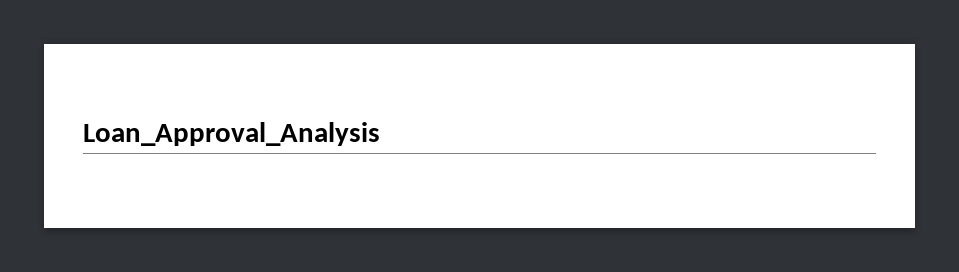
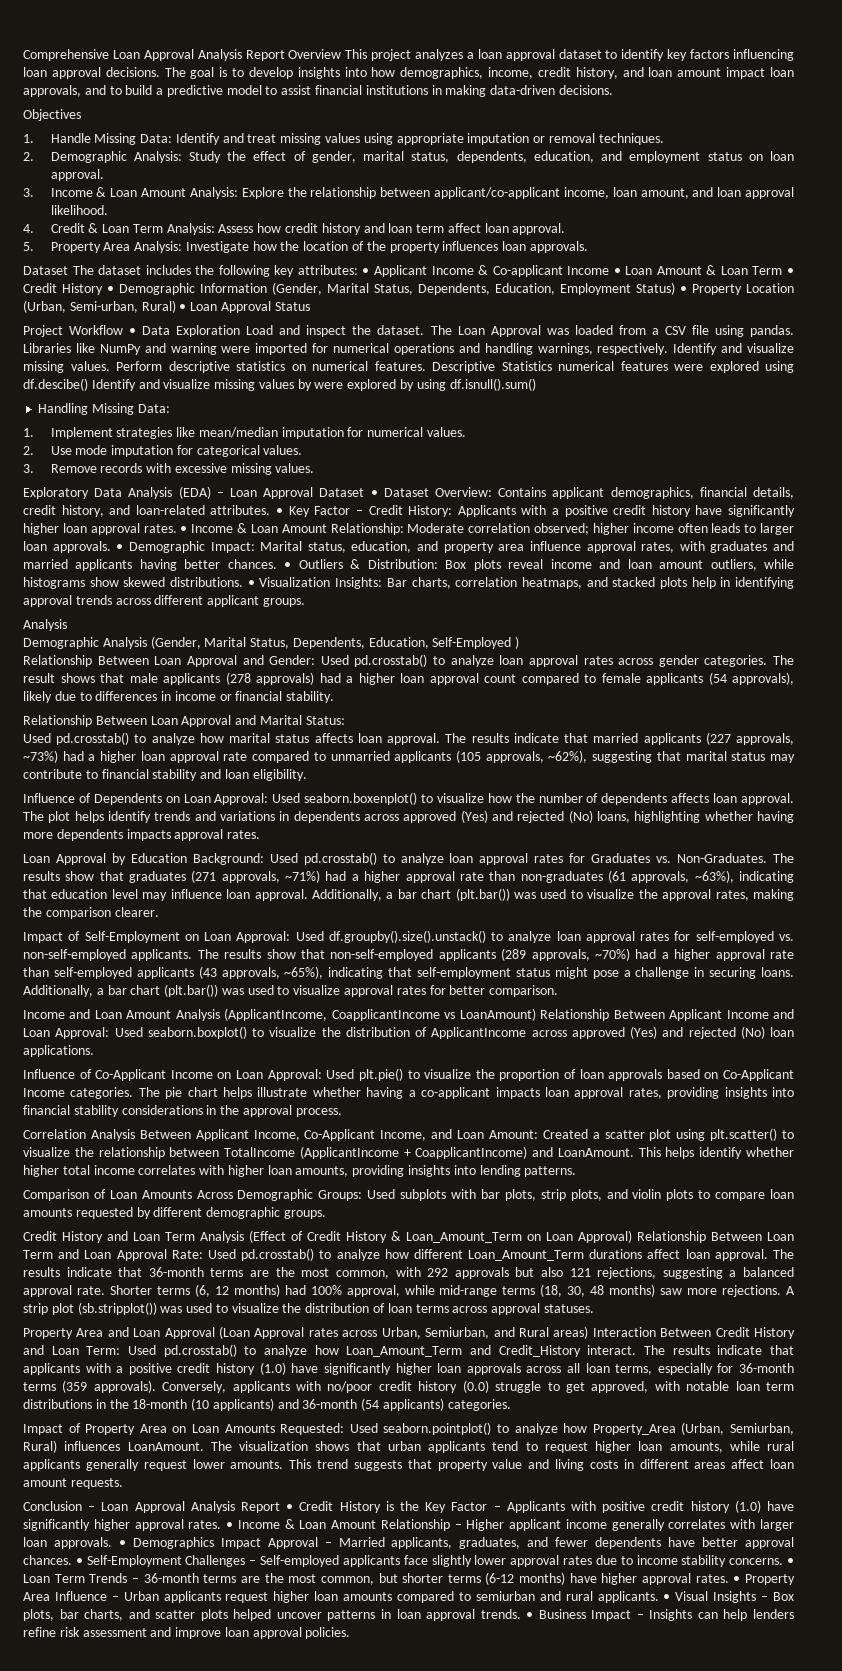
- Loan_Approval_Analysis
+ Comprehensive Loan Approval Analysis Report Overview This project analyzes a loan approval dataset to identify key factors influencing loan approval decisions. The goal is to develop insights into how demographics, income, credit history, and loan amount impact loan approvals, and to build a predictive model to assist financial institutions in making data-driven decisions.
+ Objectives
+ 1. Handle Missing Data: Identify and treat missing values using appropriate imputation or removal techniques.
+ 2. Demographic Analysis: Study the effect of gender, marital status, dependents, education, and employment status on loan approval.
+ 3. Income & Loan Amount Analysis: Explore the relationship between applicant/co-applicant income, loan amount, and loan approval likelihood.
+ 4. Credit & Loan Term Analysis: Assess how credit history and loan term affect loan approval.
+ 5. Property Area Analysis: Investigate how the location of the property influences loan approvals.
+ Dataset The dataset includes the following key attributes: • Applicant Income & Co-applicant Income • Loan Amount & Loan Term • Credit History • Demographic Information (Gender, Marital Status, Dependents, Education, Employment Status) • Property Location (Urban, Semi-urban, Rural) • Loan Approval Status
+ Project Workflow • Data Exploration Load and inspect the dataset. The Loan Approval was loaded from a CSV file using pandas. Libraries like NumPy and warning were imported for numerical operations and handling warnings, respectively. Identify and visualize missing values. Perform descriptive statistics on numerical features. Descriptive Statistics numerical features were explored using df.descibe() Identify and visualize missing values by were explored by using df.isnull().sum()
+ Handling Missing Data:
+ 1. Implement strategies like mean/median imputation for numerical values.
+ 2. Use mode imputation for categorical values.
+ 3. Remove records with excessive missing values.
+ Exploratory Data Analysis (EDA) – Loan Approval Dataset • Dataset Overview: Contains applicant demographics, financial details, credit history, and loan-related attributes. • Key Factor – Credit History: Applicants with a positive credit history have significantly higher loan approval rates. • Income & Loan Amount Relationship: Moderate correlation observed; higher income often leads to larger loan approvals. • Demographic Impact: Marital status, education, and property area influence approval rates, with graduates and married applicants having better chances. • Outliers & Distribution: Box plots reveal income and loan amount outliers, while histograms show skewed distributions. • Visualization Insights: Bar charts, correlation heatmaps, and stacked plots help in identifying approval trends across different applicant groups.
+ Analysis
+ Demographic Analysis (Gender, Marital Status, Dependents, Education, Self-Employed )
+ Relationship Between Loan Approval and Gender: Used pd.crosstab() to analyze loan approval rates across gender categories. The result shows that male applicants (278 approvals) had a higher loan approval count compared to female applicants (54 approvals), likely due to differences in income or financial stability.
+ Relationship Between Loan Approval and Marital Status:
+ Used pd.crosstab() to analyze how marital status affects loan approval. The results indicate that married applicants (227 approvals, ~73%) had a higher loan approval rate compared to unmarried applicants (105 approvals, ~62%), suggesting that marital status may contribute to financial stability and loan eligibility.
+ Influence of Dependents on Loan Approval: Used seaborn.boxenplot() to visualize how the number of dependents affects loan approval. The plot helps identify trends and variations in dependents across approved (Yes) and rejected (No) loans, highlighting whether having more dependents impacts approval rates.
+ Loan Approval by Education Background: Used pd.crosstab() to analyze loan approval rates for Graduates vs. Non-Graduates. The results show that graduates (271 approvals, ~71%) had a higher approval rate than non-graduates (61 approvals, ~63%), indicating that education level may influence loan approval. Additionally, a bar chart (plt.bar()) was used to visualize the approval rates, making the comparison clearer.
+ Impact of Self-Employment on Loan Approval: Used df.groupby().size().unstack() to analyze loan approval rates for self-employed vs. non-self-employed applicants. The results show that non-self-employed applicants (289 approvals, ~70%) had a higher approval rate than self-employed applicants (43 approvals, ~65%), indicating that self-employment status might pose a challenge in securing loans. Additionally, a bar chart (plt.bar()) was used to visualize approval rates for better comparison.
+ Income and Loan Amount Analysis (ApplicantIncome, CoapplicantIncome vs LoanAmount) Relationship Between Applicant Income and Loan Approval: Used seaborn.boxplot() to visualize the distribution of ApplicantIncome across approved (Yes) and rejected (No) loan applications.
+ Influence of Co-Applicant Income on Loan Approval: Used plt.pie() to visualize the proportion of loan approvals based on Co-Applicant Income categories. The pie chart helps illustrate whether having a co-applicant impacts loan approval rates, providing insights into financial stability considerations in the approval process.
+ Correlation Analysis Between Applicant Income, Co-Applicant Income, and Loan Amount: Created a scatter plot using plt.scatter() to visualize the relationship between TotalIncome (ApplicantIncome + CoapplicantIncome) and LoanAmount. This helps identify whether higher total income correlates with higher loan amounts, providing insights into lending patterns.
+ Comparison of Loan Amounts Across Demographic Groups: Used subplots with bar plots, strip plots, and violin plots to compare loan amounts requested by different demographic groups.
+ Credit History and Loan Term Analysis (Effect of Credit History & Loan_Amount_Term on Loan Approval) Relationship Between Loan Term and Loan Approval Rate: Used pd.crosstab() to analyze how different Loan_Amount_Term durations affect loan approval. The results indicate that 36-month terms are the most common, with 292 approvals but also 121 rejections, suggesting a balanced approval rate. Shorter terms (6, 12 months) had 100% approval, while mid-range terms (18, 30, 48 months) saw more rejections. A strip plot (sb.stripplot()) was used to visualize the distribution of loan terms across approval statuses.
+ Property Area and Loan Approval (Loan Approval rates across Urban, Semiurban, and Rural areas) Interaction Between Credit History and Loan Term: Used pd.crosstab() to analyze how Loan_Amount_Term and Credit_History interact. The results indicate that applicants with a positive credit history (1.0) have significantly higher loan approvals across all loan terms, especially for 36-month terms (359 approvals). Conversely, applicants with no/poor credit history (0.0) struggle to get approved, with notable loan term distributions in the 18-month (10 applicants) and 36-month (54 applicants) categories.
+ Impact of Property Area on Loan Amounts Requested: Used seaborn.pointplot() to analyze how Property_Area (Urban, Semiurban, Rural) influences LoanAmount. The visualization shows that urban applicants tend to request higher loan amounts, while rural applicants generally request lower amounts. This trend suggests that property value and living costs in different areas affect loan amount requests.
+ Conclusion – Loan Approval Analysis Report • Credit History is the Key Factor – Applicants with positive credit history (1.0) have significantly higher approval rates. • Income & Loan Amount Relationship – Higher applicant income generally correlates with larger loan approvals. • Demographics Impact Approval – Married applicants, graduates, and fewer dependents have better approval chances. • Self-Employment Challenges – Self-employed applicants face slightly lower approval rates due to income stability concerns. • Loan Term Trends – 36-month terms are the most common, but shorter terms (6-12 months) have higher approval rates. • Property Area Influence – Urban applicants request higher loan amounts compared to semiurban and rural applicants. • Visual Insights – Box plots, bar charts, and scatter plots helped uncover patterns in loan approval trends. • Business Impact – Insights can help lenders refine risk assessment and improve loan approval policies.

